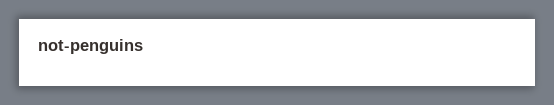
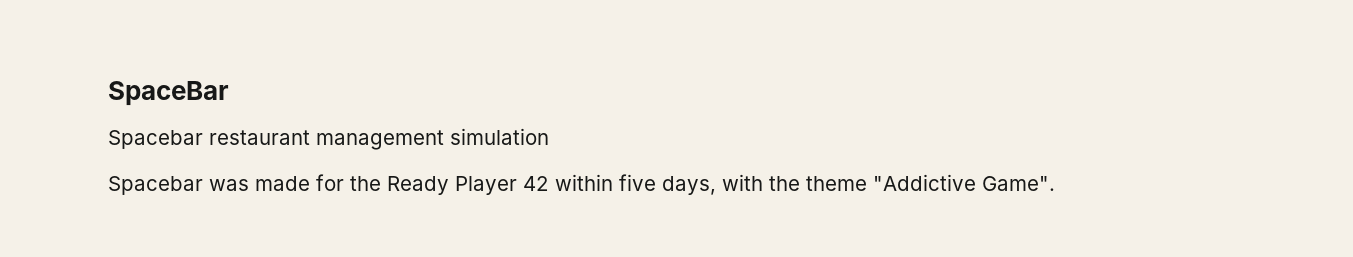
- not-penguins
+ SpaceBar
+ Spacebar restaurant management simulation
+ Spacebar was made for the Ready Player 42 within five days, with the theme "Addictive Game".

